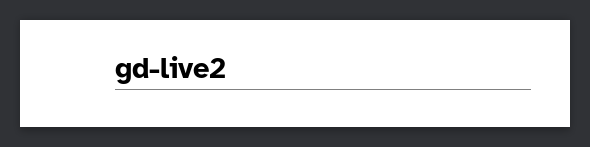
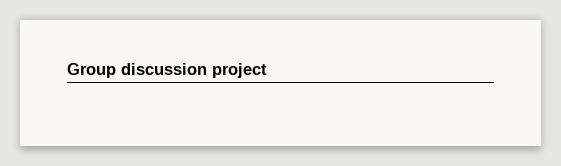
- gd-live2
+ Group discussion project

